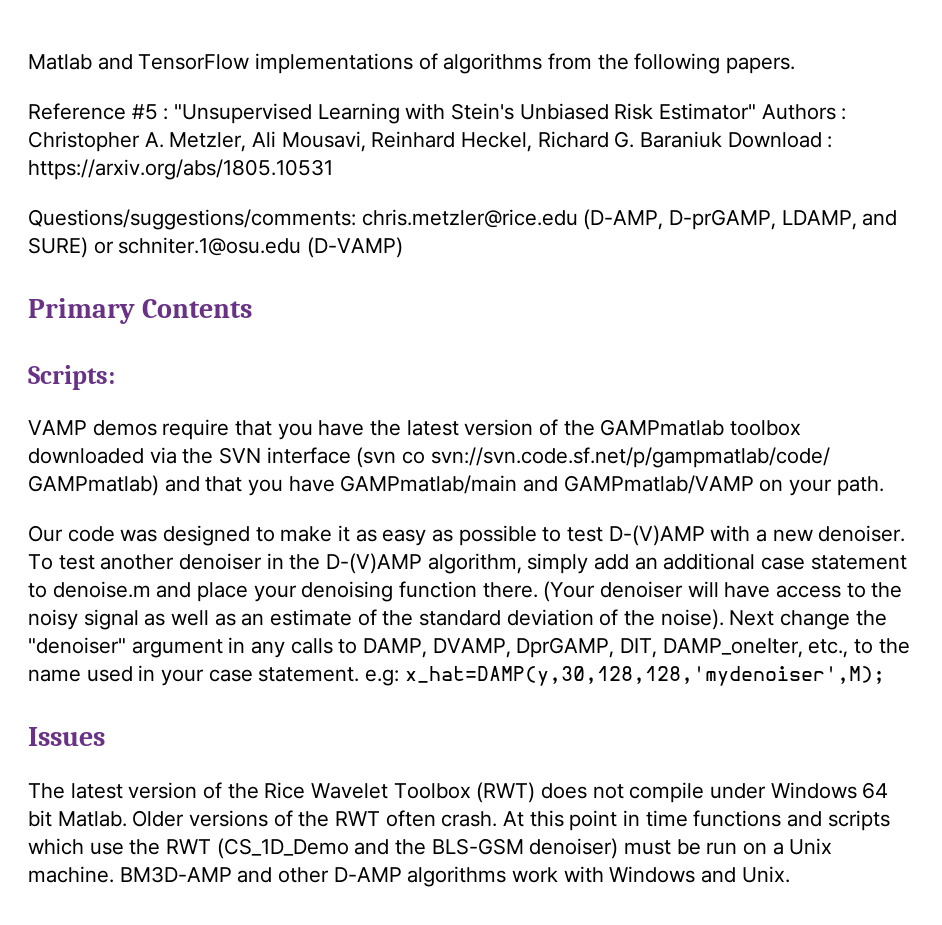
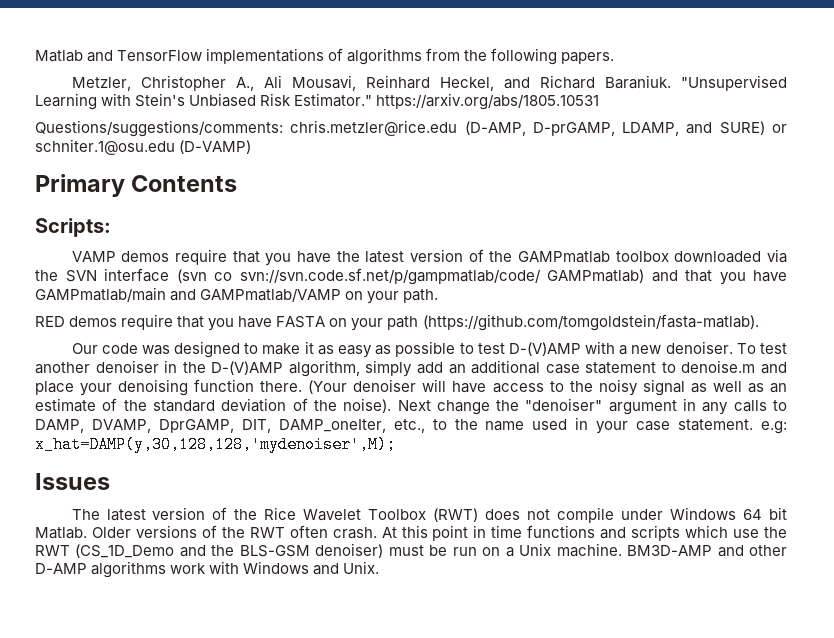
- Reference #5 : "Unsupervised Learning with Stein's Unbiased Risk Estimator" Authors : Christopher A. Metzler, Ali Mousavi, Reinhard Heckel, Richard G. Baraniuk Download : https://arxiv.org/abs/1805.10531
+ Metzler, Christopher A., Ali Mousavi, Reinhard Heckel, and Richard Baraniuk. "Unsupervised Learning with Stein's Unbiased Risk Estimator." https://arxiv.org/abs/1805.10531
+ RED demos require that you have FASTA on your path (https://github.com/tomgoldstein/fasta-matlab).

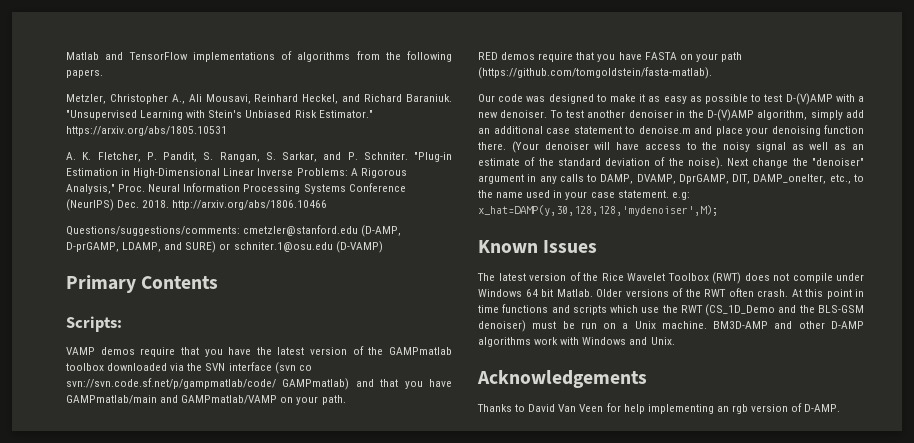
+ A. K. Fletcher, P. Pandit, S. Rangan, S. Sarkar, and P. Schniter. "Plug-in Estimation in High-Dimensional Linear Inverse Problems: A Rigorous Analysis," Proc. Neural Information Processing Systems Conference (NeurIPS) Dec. 2018. http://arxiv.org/abs/1806.10466
- Questions/suggestions/comments: chris.metzler@rice.edu (D-AMP, D-prGAMP, LDAMP, and SURE) or schniter.1@osu.edu (D-VAMP)
+ Questions/suggestions/comments: cmetzler@stanford.edu (D-AMP, D-prGAMP, LDAMP, and SURE) or schniter.1@osu.edu (D-VAMP)
- Issues
+ Known Issues
+ Acknowledgements
+ Thanks to David Van Veen for help implementing an rgb version of D-AMP.

